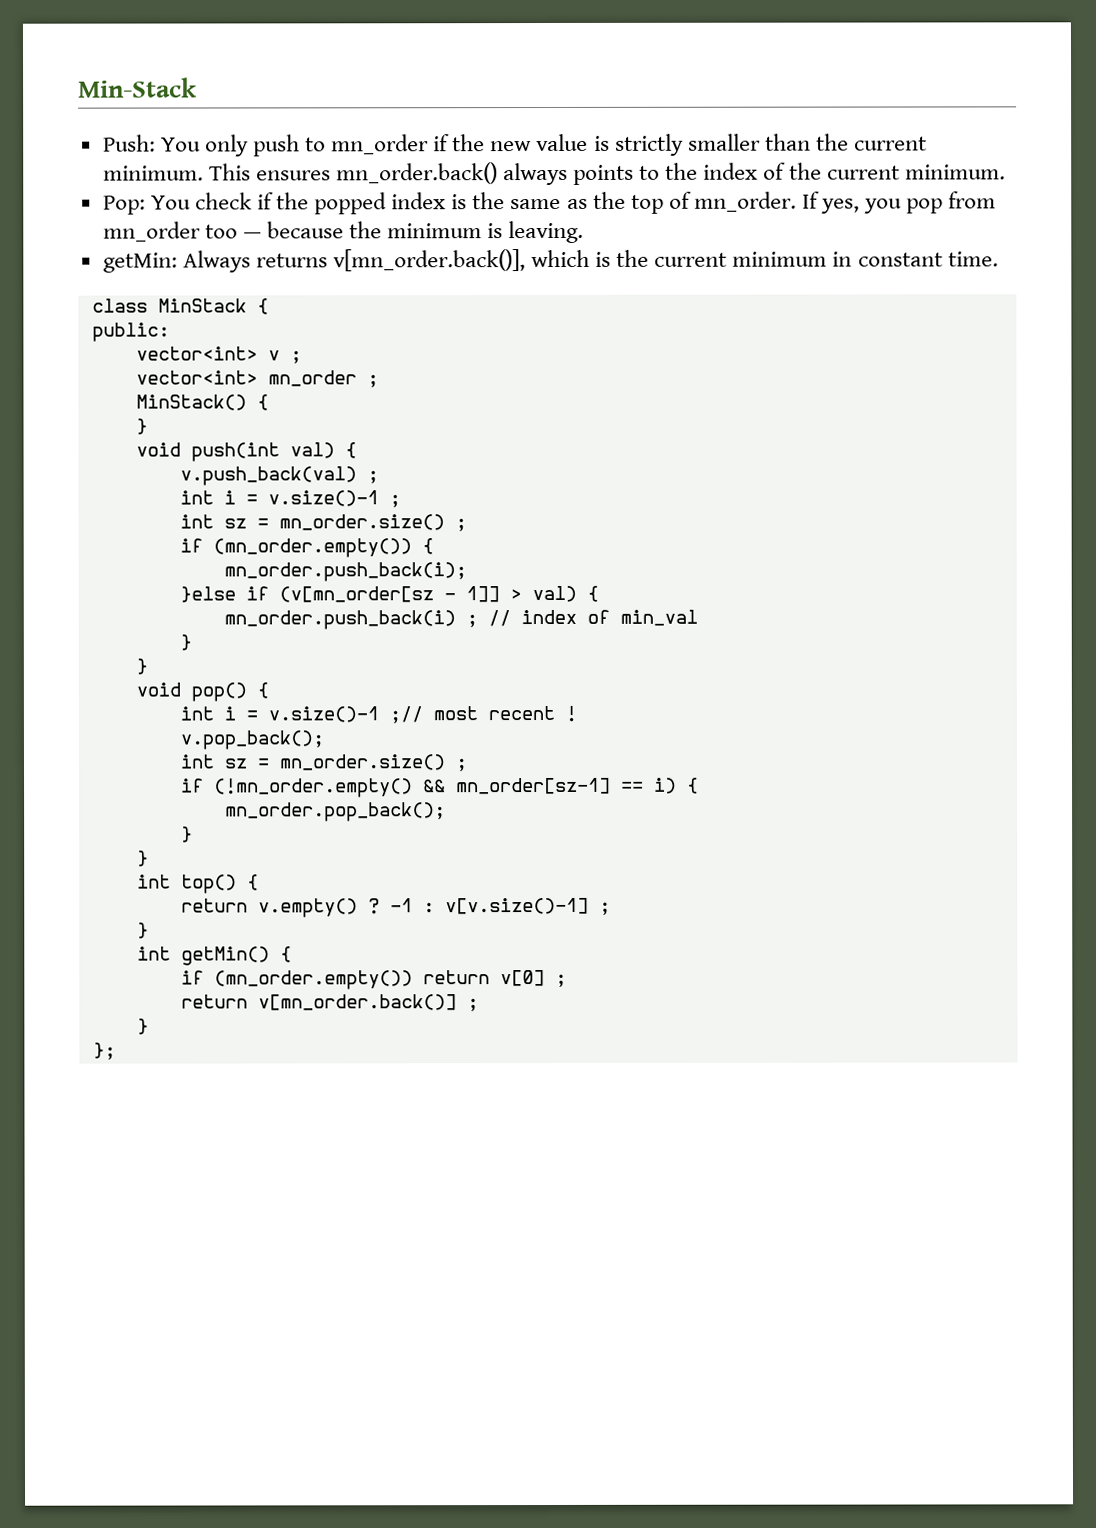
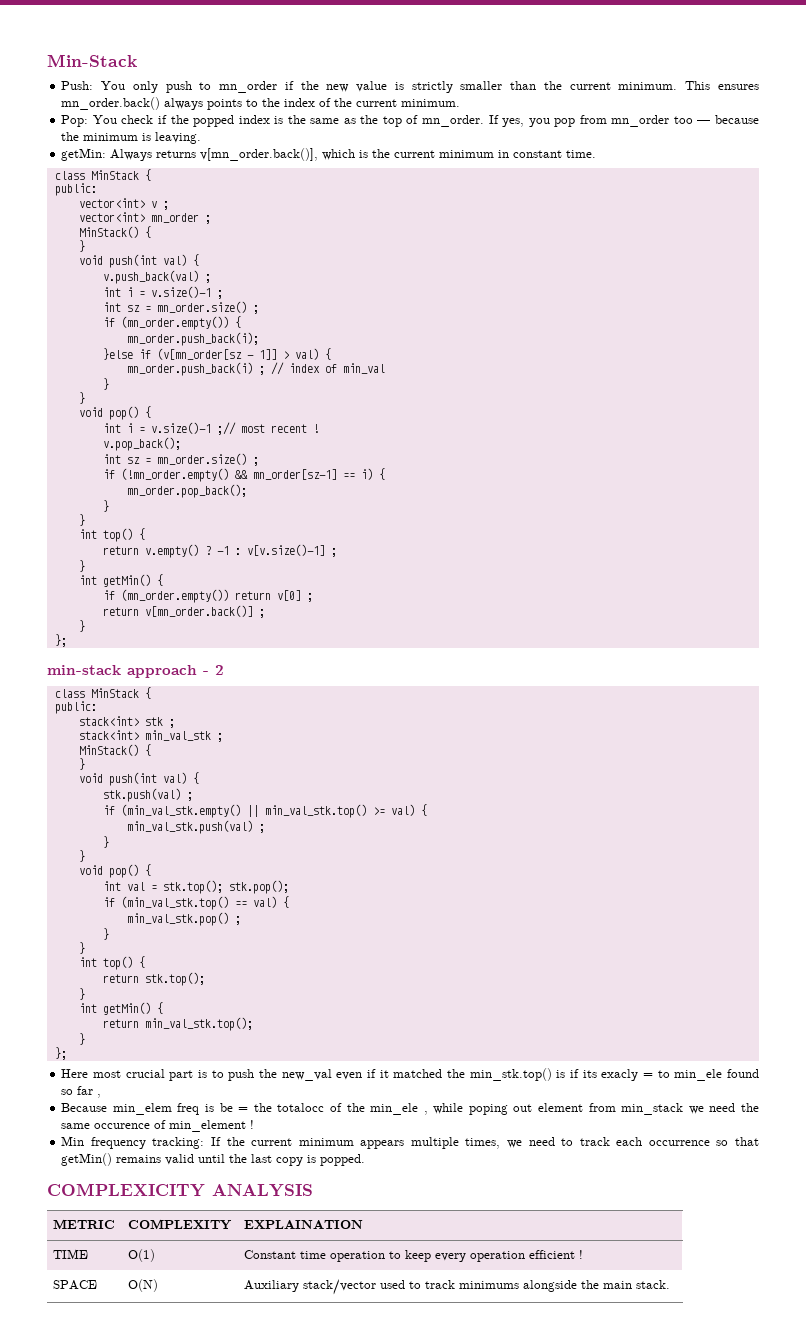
+ min-stack approach - 2
+ class MinStack {
+ public:
+ stack<int> stk ;
+ stack<int> min_val_stk ;
+ MinStack() {
+ }
+ void push(int val) {
+ stk.push(val) ;
+ if (min_val_stk.empty() || min_val_stk.top() >= val) {
+ min_val_stk.push(val) ;
+ }
+ }
+ void pop() {
+ int val = stk.top(); stk.pop();
+ if (min_val_stk.top() == val) {
+ min_val_stk.pop() ;
+ }
+ }
+ int top() {
+ return stk.top();
+ }
+ int getMin() {
+ return min_val_stk.top();
+ }
+ };
+ Here most crucial part is to push the new_val even if it matched the min_stk.top() is if its exacly = to min_ele found so far ,
+ Because min_elem freq is be = the totalocc of the min_ele , while poping out element from min_stack we need the same occurence of min_element !
+ Min frequency tracking: If the current minimum appears multiple times, we need to track each occurrence so that getMin() remains valid until the last copy is popped.
+ COMPLEXICITY ANALYSIS
+ METRIC | COMPLEXITY | EXPLAINATION
+ TIME | O(1) | Constant time operation to keep every operation efficient !
+ SPACE | O(N) | Auxiliary stack/vector used to track minimums alongside the main stack.

